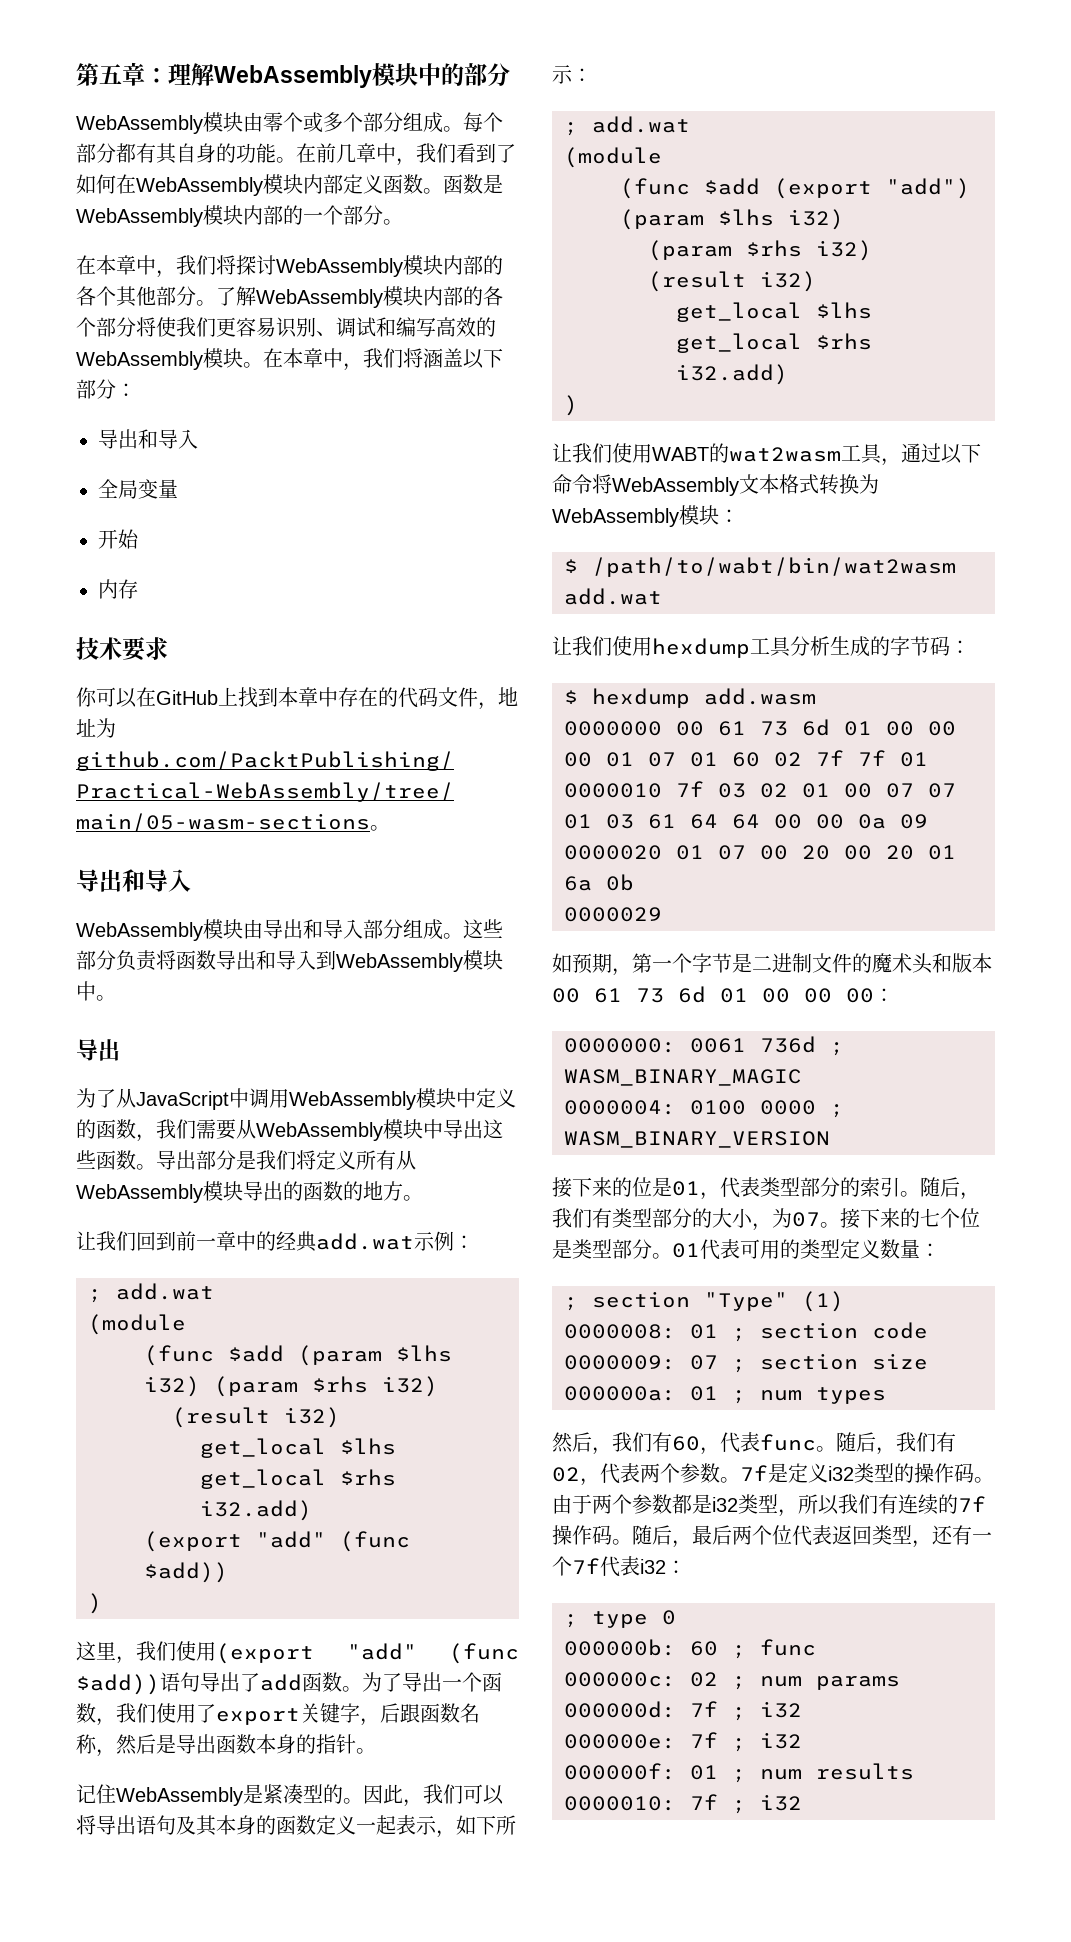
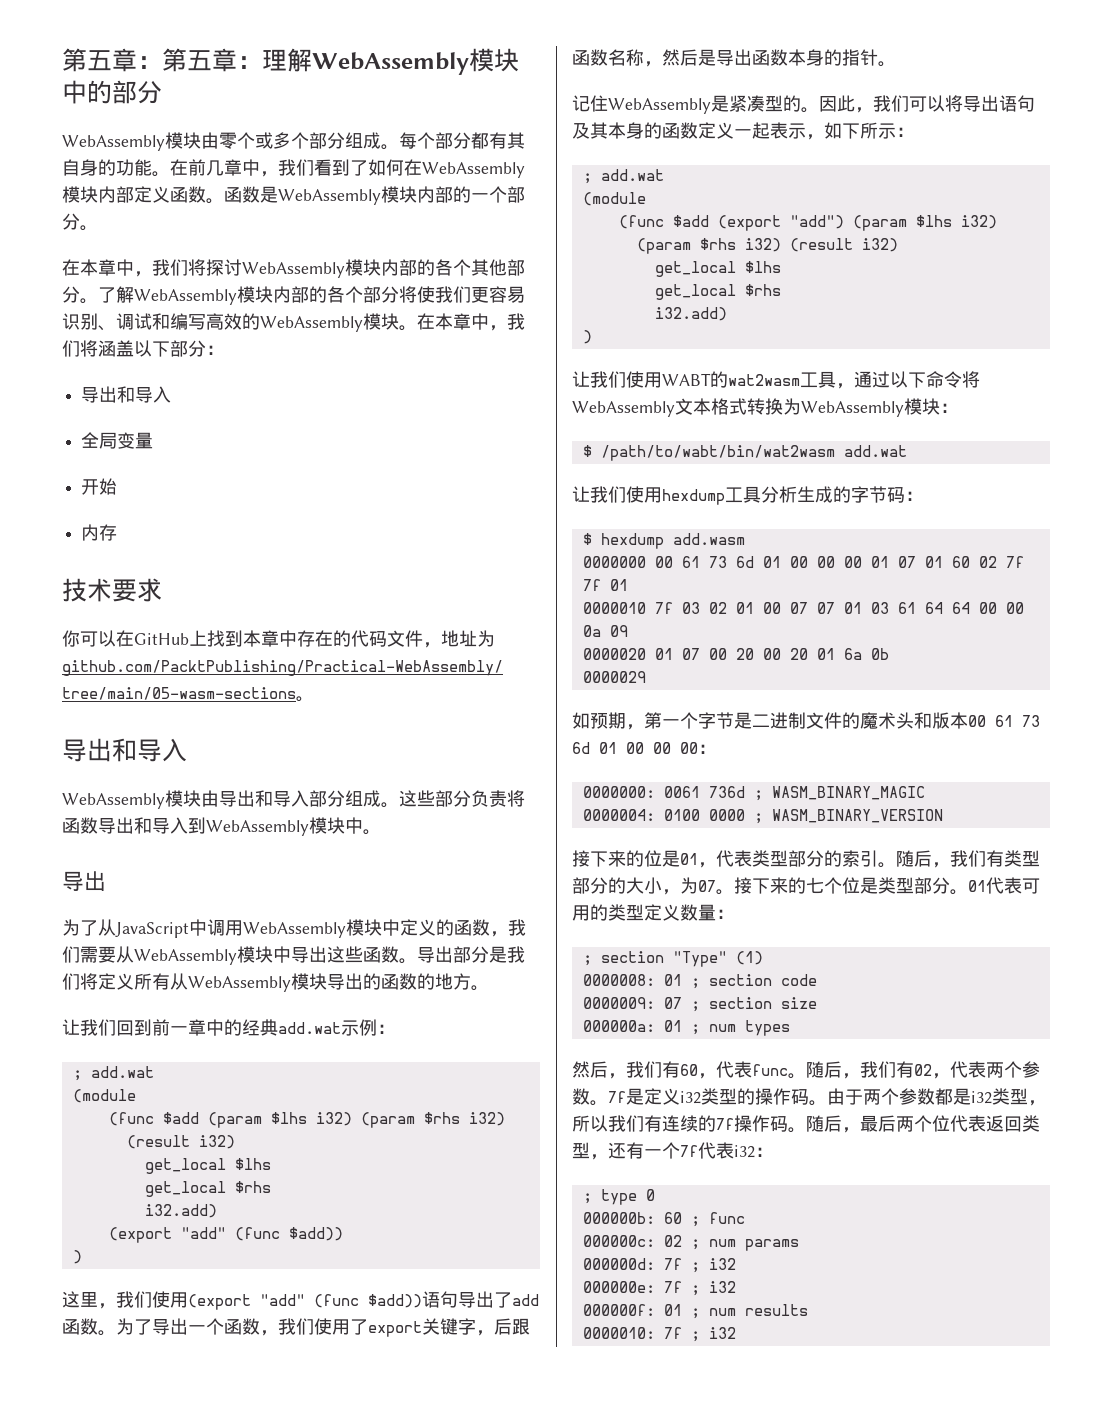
- 第五章：理解WebAssembly模块中的部分
+ 第五章：第五章：理解WebAssembly模块中的部分

